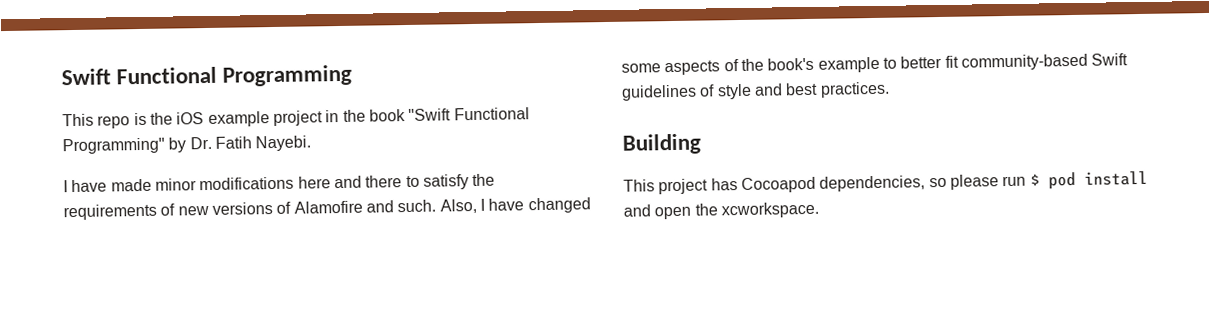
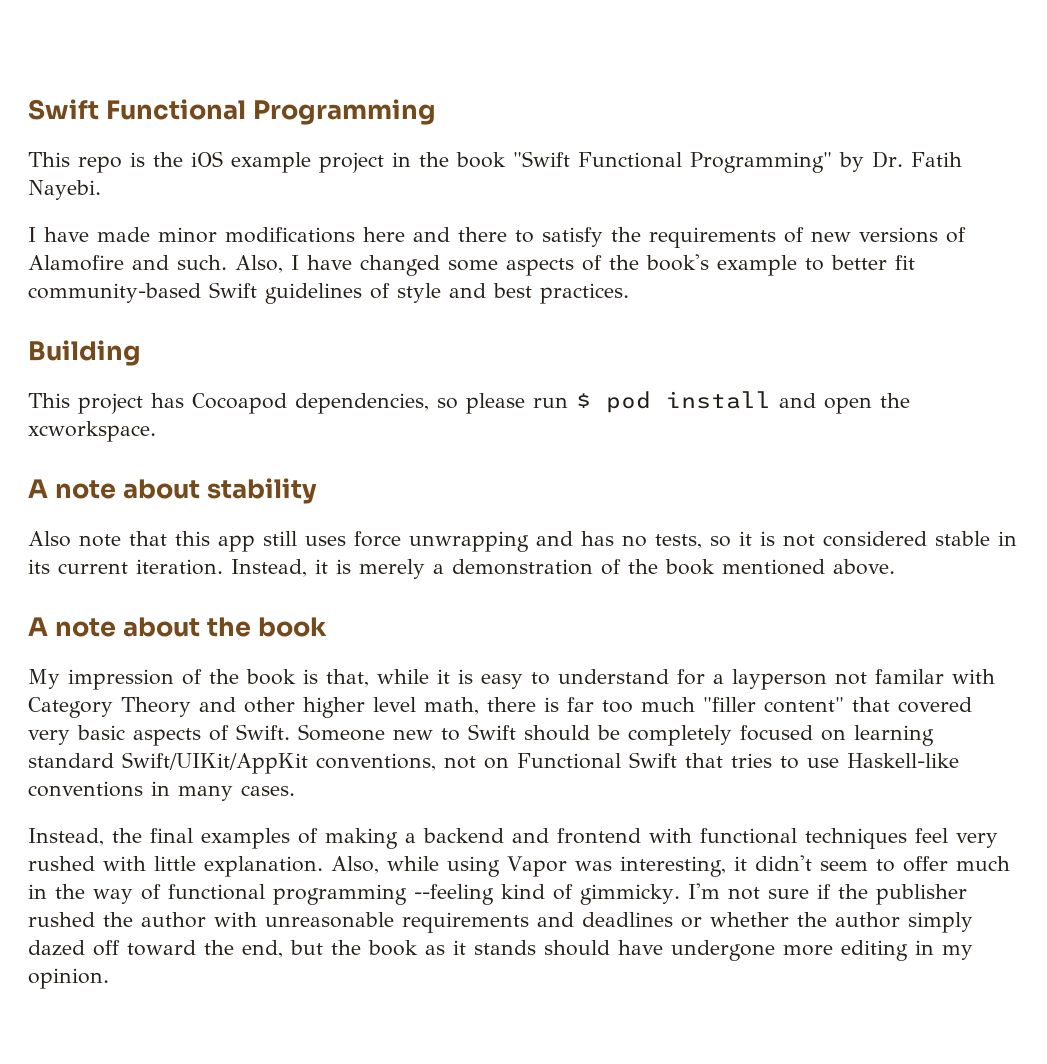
+ A note about stability
+ Also note that this app still uses force unwrapping and has no tests, so it is not considered stable in its current iteration. Instead, it is merely a demonstration of the book mentioned above.
+ A note about the book
+ My impression of the book is that, while it is easy to understand for a layperson not familar with Category Theory and other higher level math, there is far too much "filler content" that covered very basic aspects of Swift. Someone new to Swift should be completely focused on learning standard Swift/UIKit/AppKit conventions, not on Functional Swift that tries to use Haskell-like conventions in many cases.
+ Instead, the final examples of making a backend and frontend with functional techniques feel very rushed with little explanation. Also, while using Vapor was interesting, it didn't seem to offer much in the way of functional programming --feeling kind of gimmicky. I'm not sure if the publisher rushed the author with unreasonable requirements and deadlines or whether the author simply dazed off toward the end, but the book as it stands should have undergone more editing in my opinion.

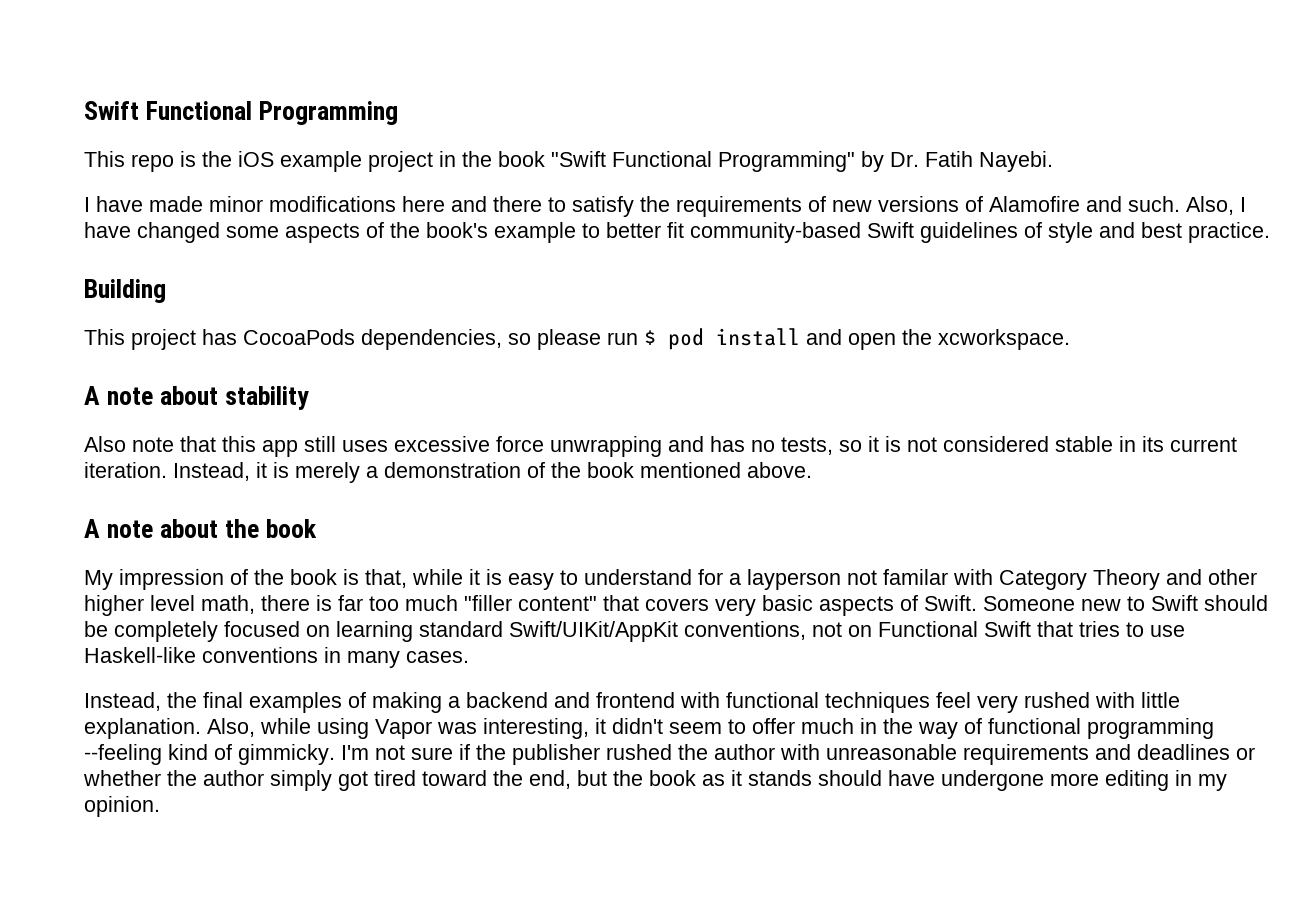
- Also, I have changed some aspects of the book's example to better fit community-based Swift guidelines of style and best practices.
+ Also, I have changed some aspects of the book's example to better fit community-based Swift guidelines of style and best practice.
- This project has Cocoapod dependencies, so please run $ pod install and open the xcworkspace.
+ This project has CocoaPods dependencies, so please run $ pod install and open the xcworkspace.
- Also note that this app still uses force unwrapping and has no tests, so it is not considered stable in its current iteration.
+ Also note that this app still uses excessive force unwrapping and has no tests, so it is not considered stable in its current iteration.
- My impression of the book is that, while it is easy to understand for a layperson not familar with Category Theory and other higher level math, there is far too much "filler content" that covered very basic aspects of Swift.
+ My impression of the book is that, while it is easy to understand for a layperson not familar with Category Theory and other higher level math, there is far too much "filler content" that covers very basic aspects of Swift.
- I'm not sure if the publisher rushed the author with unreasonable requirements and deadlines or whether the author simply dazed off toward the end, but the book as it stands should have undergone more editing in my opinion.
+ I'm not sure if the publisher rushed the author with unreasonable requirements and deadlines or whether the author simply got tired toward the end, but the book as it stands should have undergone more editing in my opinion.

